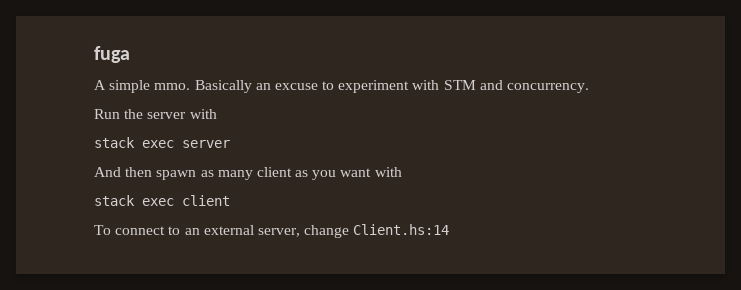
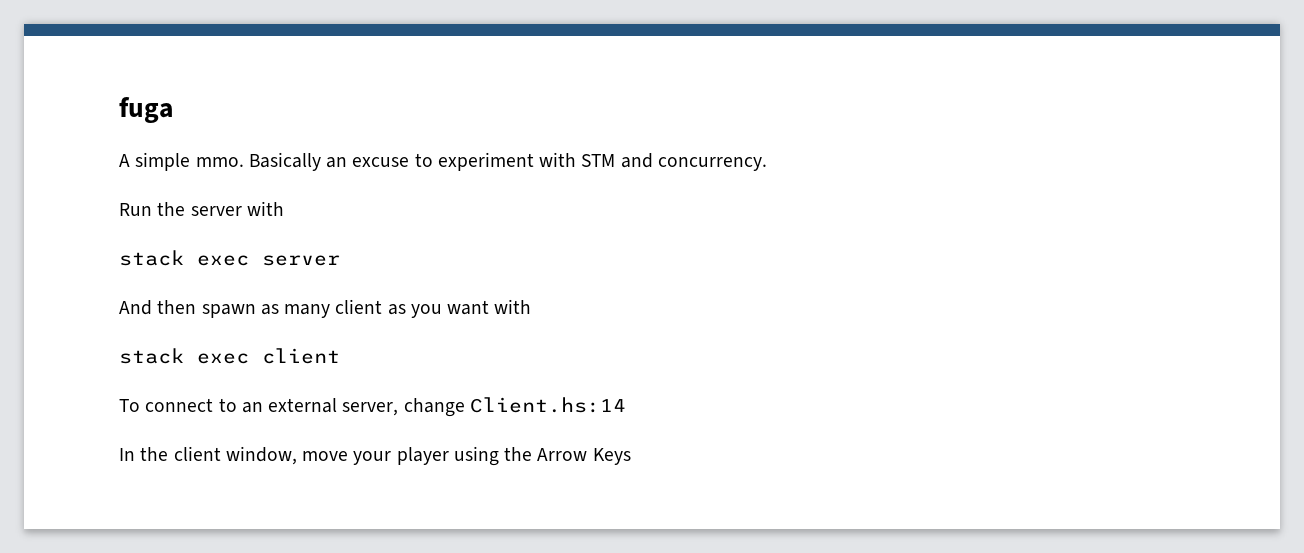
+ In the client window, move your player using the Arrow Keys

